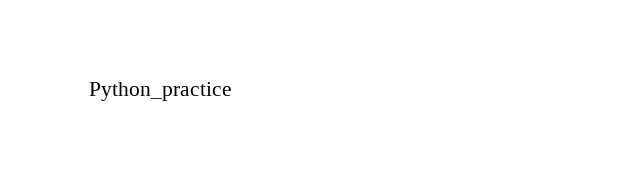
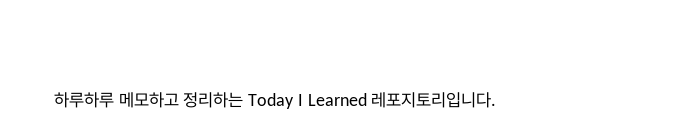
- Python_practice
+ 하루하루 메모하고 정리하는 Today I Learned 레포지토리입니다.

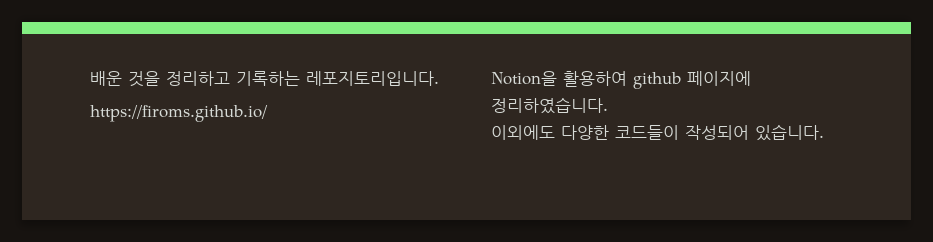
- 하루하루 메모하고 정리하는 Today I Learned 레포지토리입니다.
+ 배운 것을 정리하고 기록하는 레포지토리입니다.
+ https://firoms.github.io/
+ Notion을 활용하여 github 페이지에 정리하였습니다.
+ 이외에도 다양한 코드들이 작성되어 있습니다.

